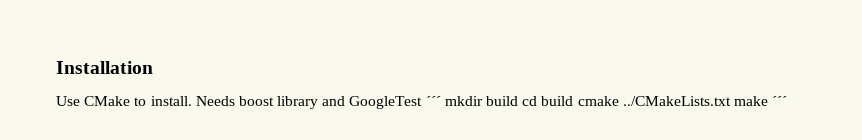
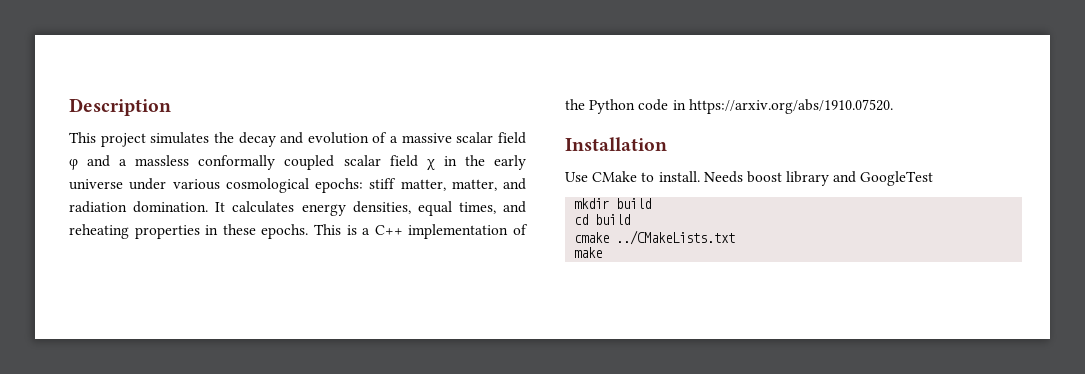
+ Description
+ This project simulates the decay and evolution of a massive scalar field φ and a massless conformally coupled scalar field χ in the early universe under various cosmological epochs: stiff matter, matter, and radiation domination. It calculates energy densities, equal times, and reheating properties in these epochs. This is a C++ implementation of the Python code in https://arxiv.org/abs/1910.07520.
- Needs boost library and GoogleTest ´´´ mkdir build cd build cmake ../CMakeLists.txt make ´´´
+ Needs boost library and GoogleTest
+ mkdir build
+ cd build
+ cmake ../CMakeLists.txt
+ make

